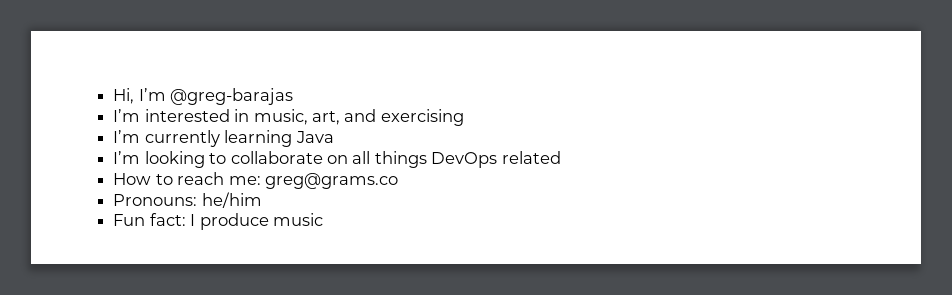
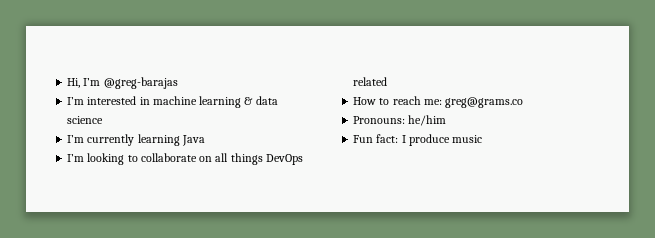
- I’m interested in music, art, and exercising
+ I’m interested in machine learning & data science

